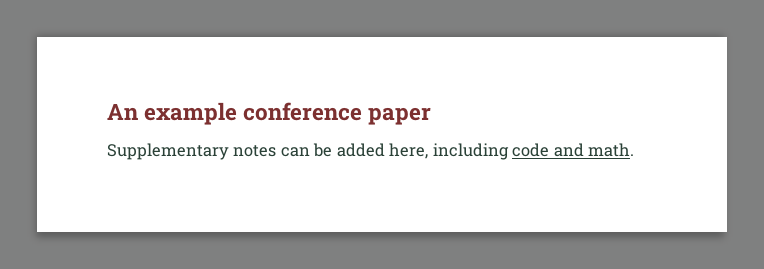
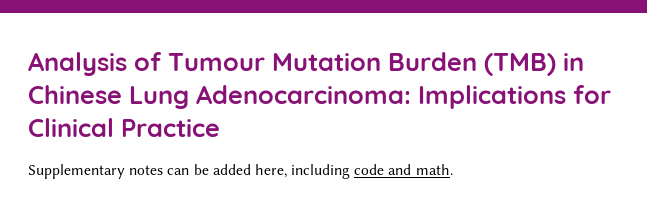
- An example conference paper
+ Analysis of Tumour Mutation Burden (TMB) in Chinese Lung Adenocarcinoma: Implications for Clinical Practice

